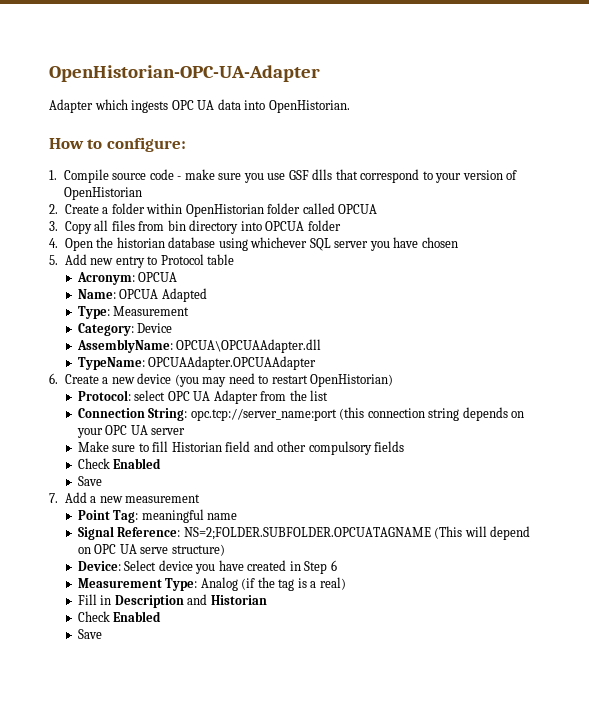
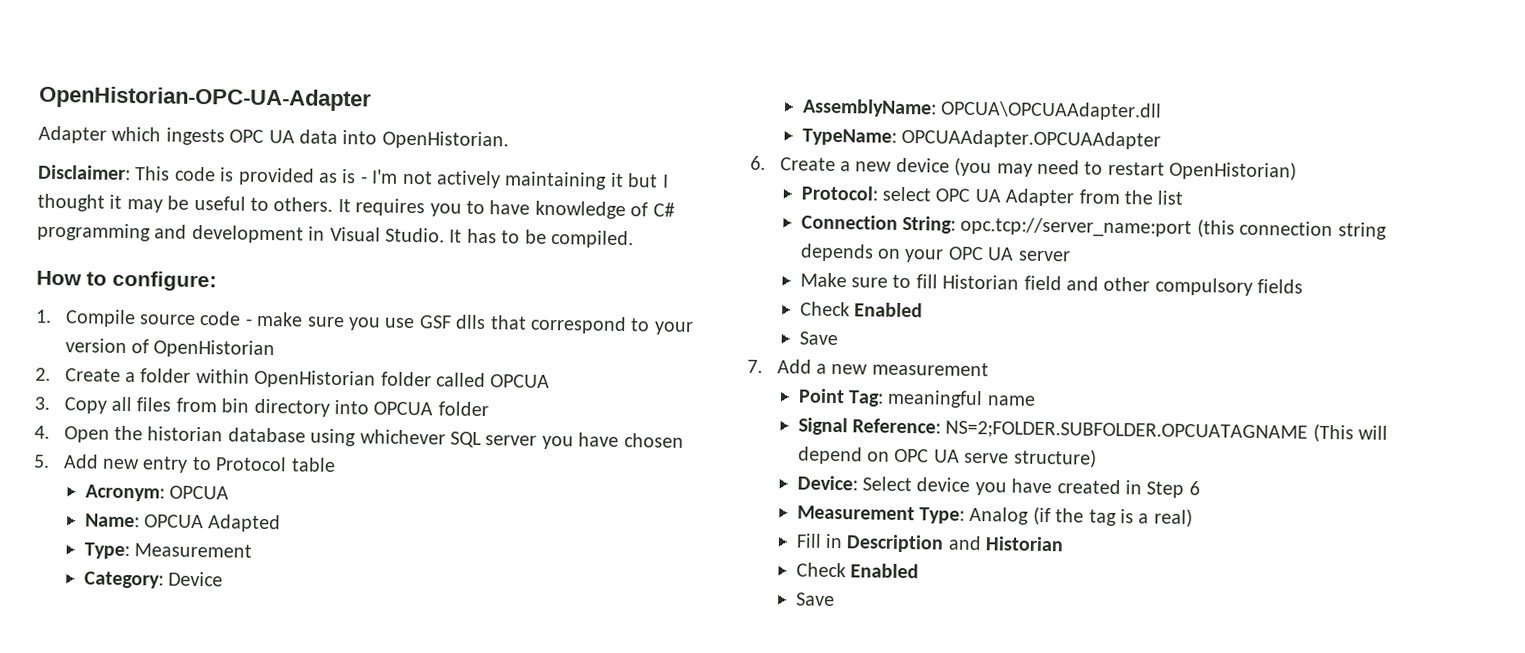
+ Disclaimer: This code is provided as is - I'm not actively maintaining it but I thought it may be useful to others. It requires you to have knowledge of C# programming and development in Visual Studio. It has to be compiled.

